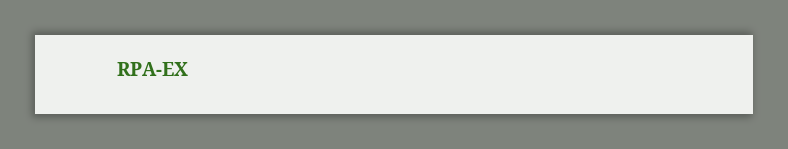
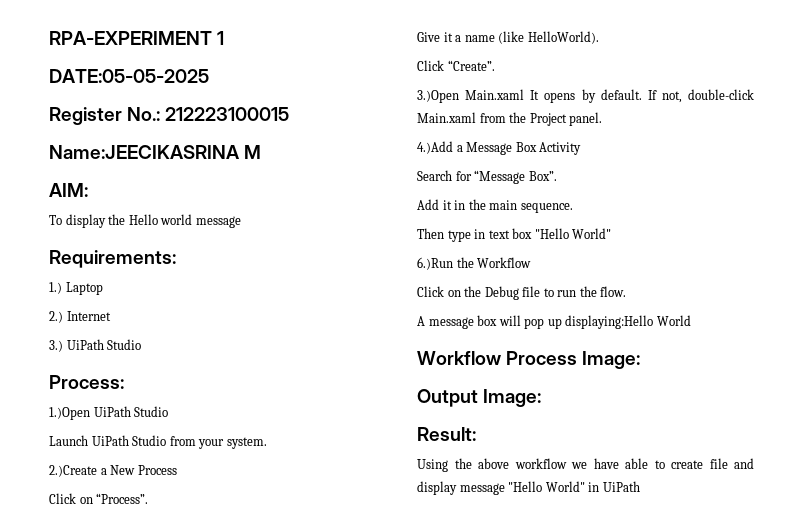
- RPA-EX
+ RPA-EXPERIMENT 1
+ DATE:05-05-2025
+ Register No.: 212223100015
+ Name:JEECIKASRINA M
+ AIM:
+ To display the Hello world message
+ Requirements:
+ 1.) Laptop
+ 2.) Internet
+ 3.) UiPath Studio
+ Process:
+ 1.)Open UiPath Studio
+ Launch UiPath Studio from your system.
+ 2.)Create a New Process
+ Click on “Process”.
+ Give it a name (like HelloWorld).
+ Click “Create”.
+ 3.)Open Main.xaml It opens by default. If not, double-click Main.xaml from the Project panel.
+ 4.)Add a Message Box Activity
+ Search for “Message Box”.
+ Add it in the main sequence.
+ Then type in text box "Hello World"
+ 6.)Run the Workflow
+ Click on the Debug file to run the flow.
+ A message box will pop up displaying:Hello World
+ Workflow Process Image:
+ Output Image:
+ Result:
+ Using the above workflow we have able to create file and display message "Hello World" in UiPath

